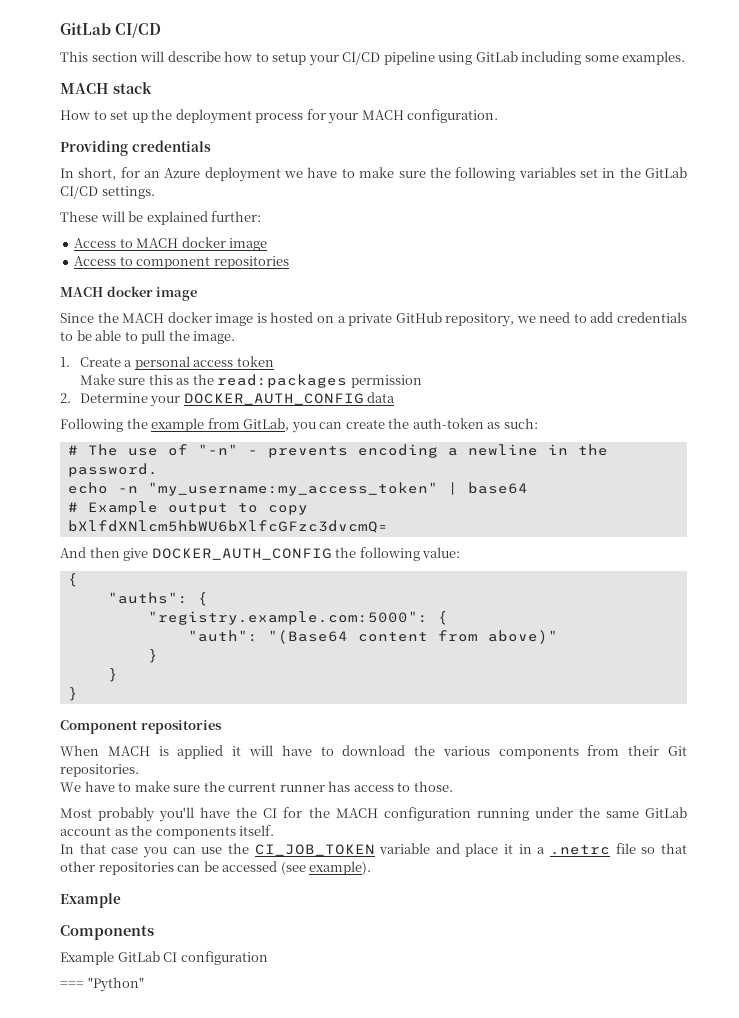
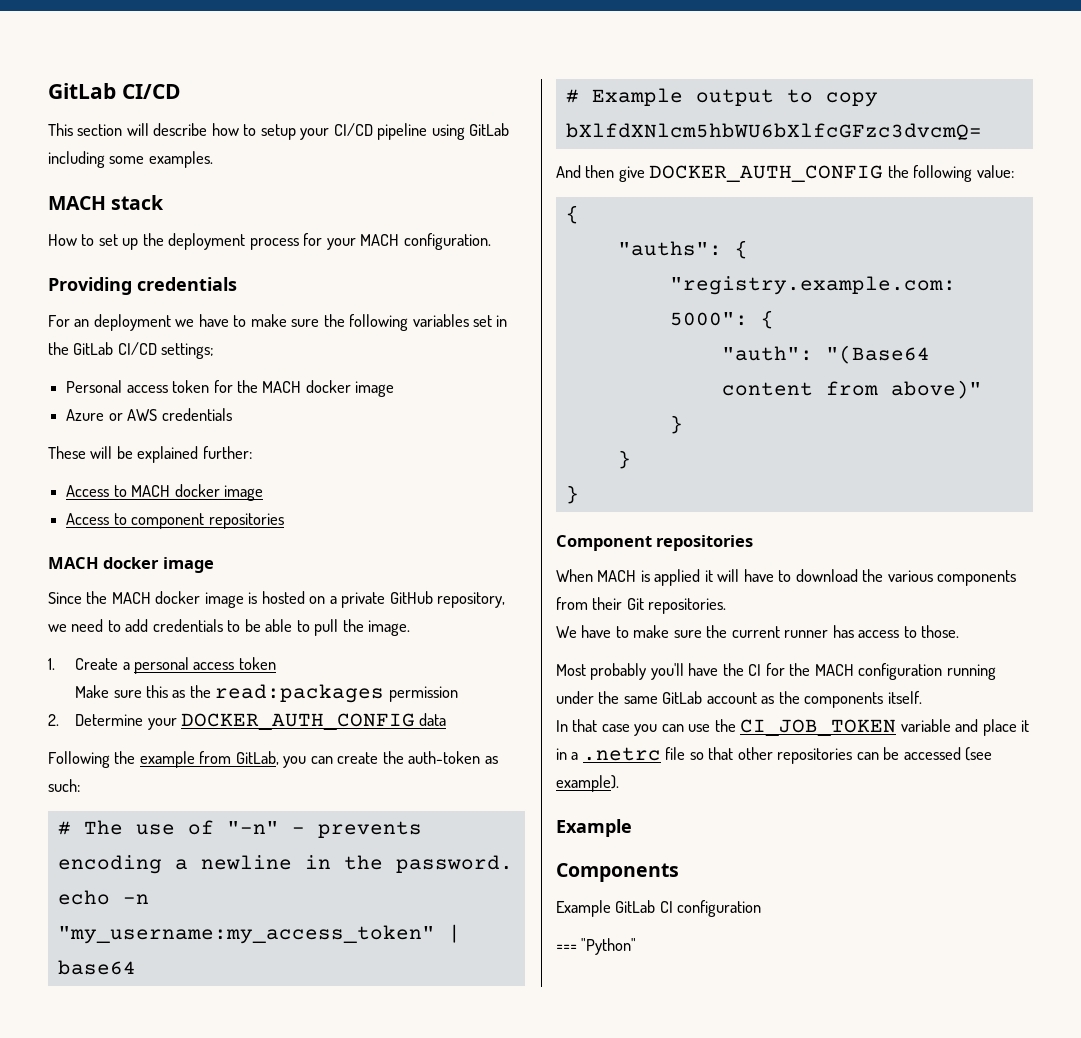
- In short, for an Azure deployment we have to make sure the following variables set in the GitLab CI/CD settings.
+ For an deployment we have to make sure the following variables set in the GitLab CI/CD settings;
+ Personal access token for the MACH docker image
+ Azure or AWS credentials

